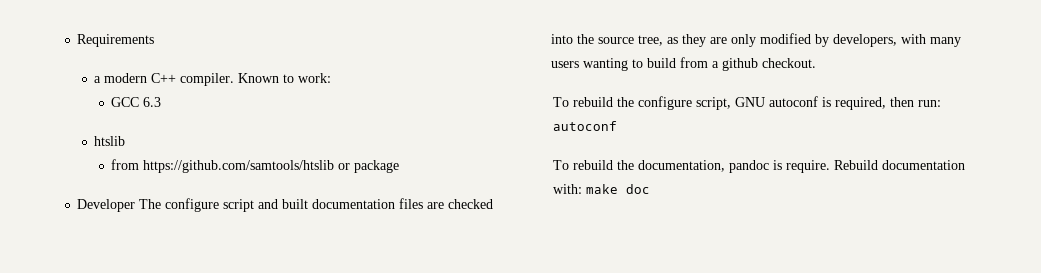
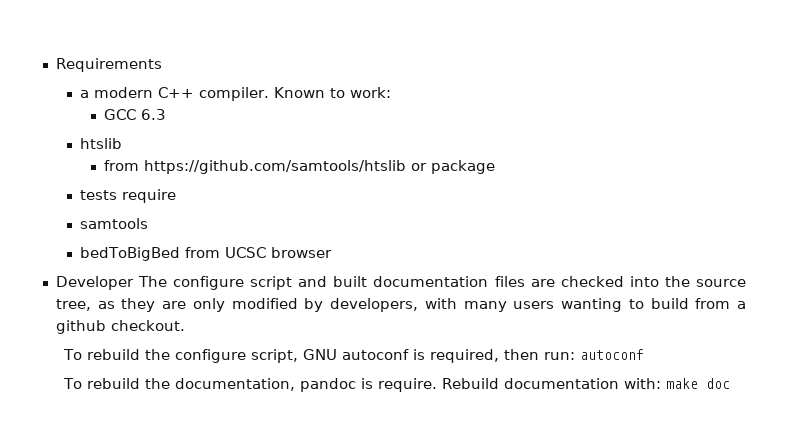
+ tests require
+ samtools
+ bedToBigBed from UCSC browser

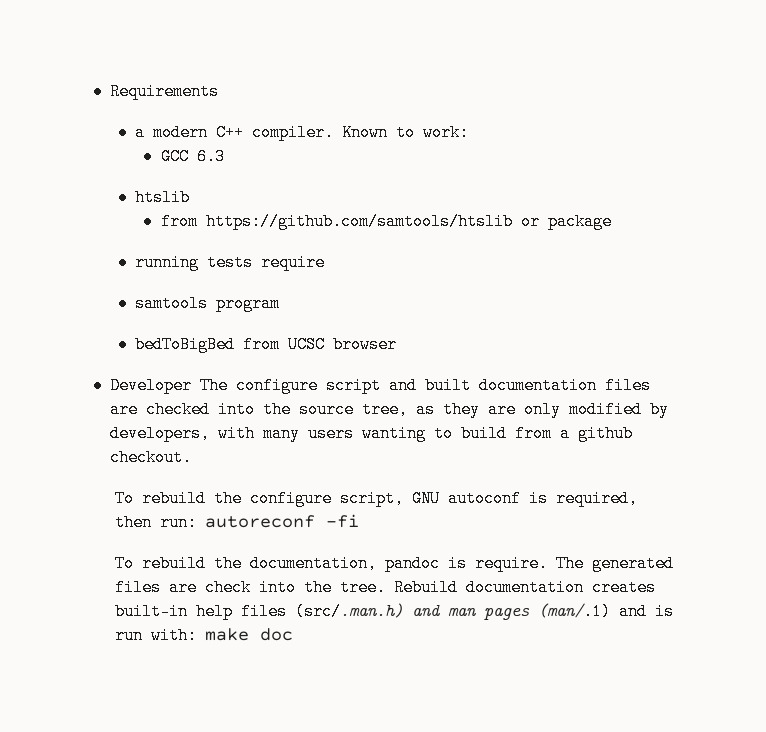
- tests require
+ running tests require
- samtools
+ samtools program
- To rebuild the configure script, GNU autoconf is required, then run: autoconf
+ To rebuild the configure script, GNU autoconf is required, then run: autoreconf -fi
- Rebuild documentation with: make doc
+ The generated files are check into the tree. Rebuild documentation creates built-in help files (src/.man.h) and man pages (man/.1) and is run with: make doc

